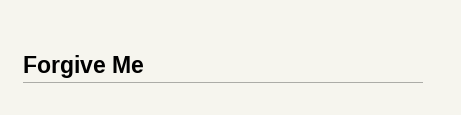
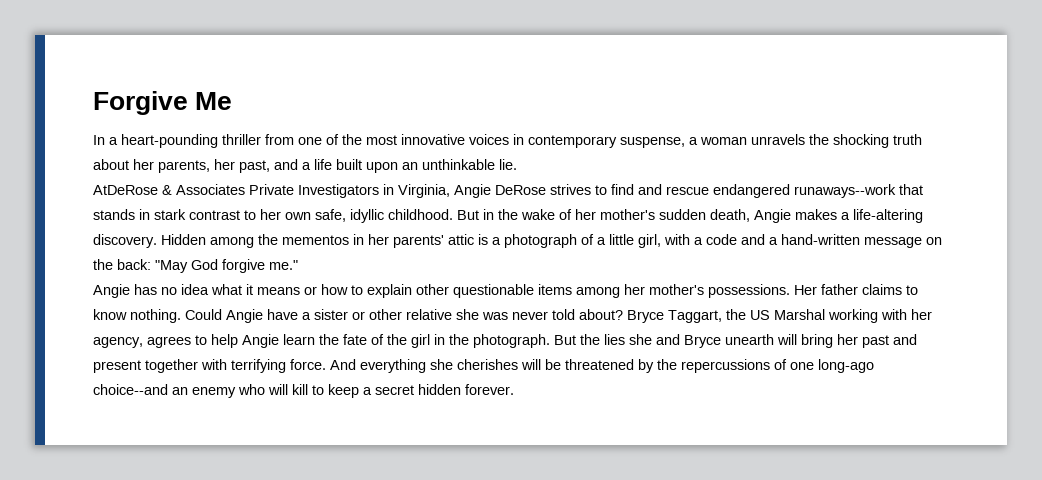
+ In a heart-pounding thriller from one of the most innovative voices in contemporary suspense, a woman unravels the shocking truth about her parents, her past, and a life built upon an unthinkable lie.
+ AtDeRose & Associates Private Investigators in Virginia, Angie DeRose strives to find and rescue endangered runaways--work that stands in stark contrast to her own safe, idyllic childhood. But in the wake of her mother's sudden death, Angie makes a life-altering discovery. Hidden among the mementos in her parents' attic is a photograph of a little girl, with a code and a hand-written message on the back: "May God forgive me."
+ Angie has no idea what it means or how to explain other questionable items among her mother's possessions. Her father claims to know nothing. Could Angie have a sister or other relative she was never told about? Bryce Taggart, the US Marshal working with her agency, agrees to help Angie learn the fate of the girl in the photograph. But the lies she and Bryce unearth will bring her past and present together with terrifying force. And everything she cherishes will be threatened by the repercussions of one long-ago choice--and an enemy who will kill to keep a secret hidden forever.

